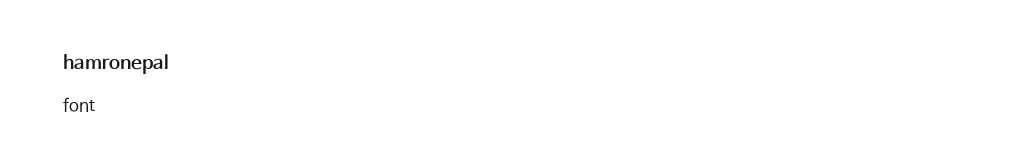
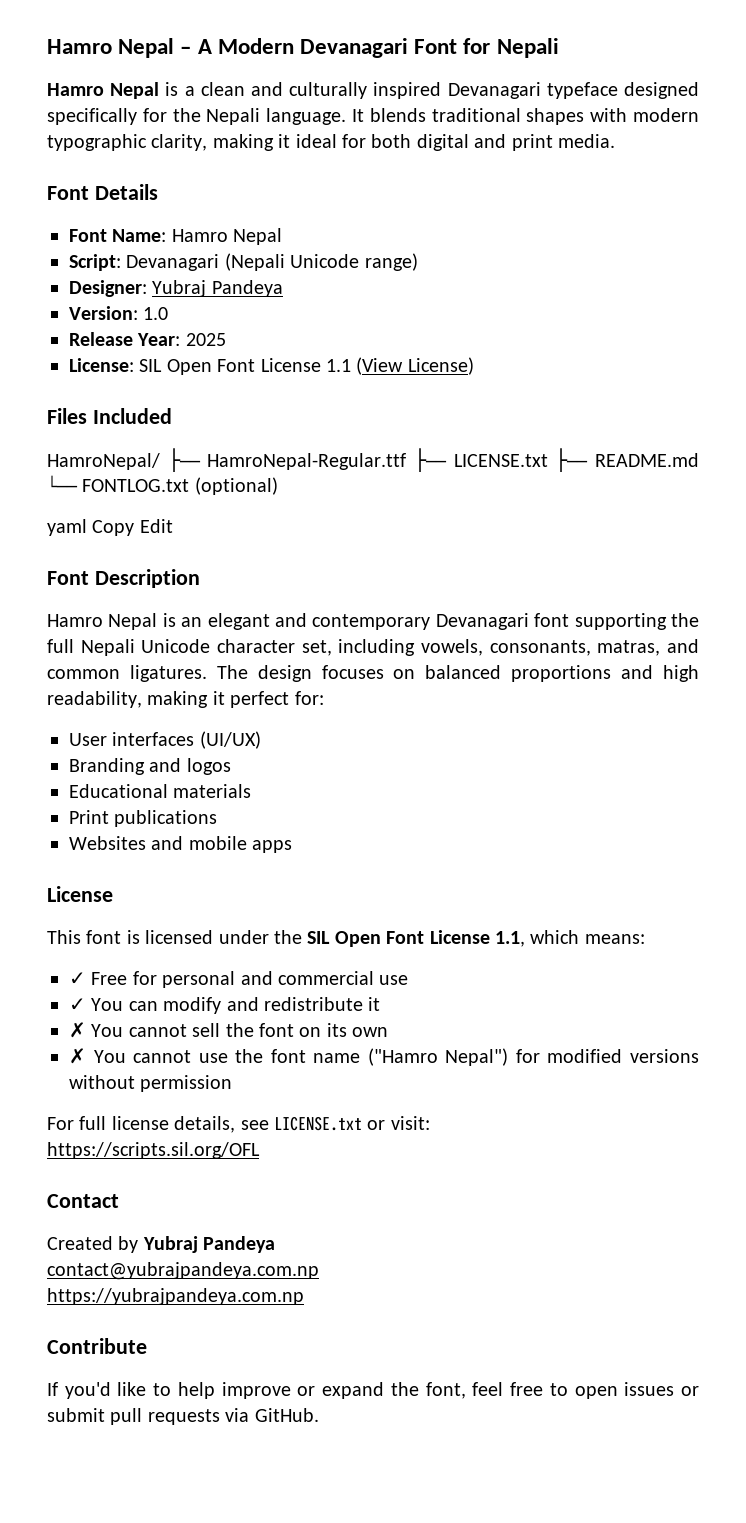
- hamronepal
- font
+ Hamro Nepal – A Modern Devanagari Font for Nepali
+ Hamro Nepal is a clean and culturally inspired Devanagari typeface designed specifically for the Nepali language. It blends traditional shapes with modern typographic clarity, making it ideal for both digital and print media.
+ Font Details
+ Font Name: Hamro Nepal
+ Script: Devanagari (Nepali Unicode range)
+ Designer: Yubraj Pandeya
+ Version: 1.0
+ Release Year: 2025
+ License: SIL Open Font License 1.1 (View License)
+ Files Included
+ HamroNepal/ ├── HamroNepal-Regular.ttf ├── LICENSE.txt ├── README.md └── FONTLOG.txt (optional)
+ yaml Copy Edit
+ Font Description
+ Hamro Nepal is an elegant and contemporary Devanagari font supporting the full Nepali Unicode character set, including vowels, consonants, matras, and common ligatures. The design focuses on balanced proportions and high readability, making it perfect for:
+ User interfaces (UI/UX)
+ Branding and logos
+ Educational materials
+ Print publications
+ Websites and mobile apps
+ License
+ This font is licensed under the SIL Open Font License 1.1, which means:
+ ✓ Free for personal and commercial use
+ ✓ You can modify and redistribute it
+ ✗ You cannot sell the font on its own
+ ✗ You cannot use the font name ("Hamro Nepal") for modified versions without permission
+ For full license details, see LICENSE.txt or visit:
+ https://scripts.sil.org/OFL
+ Contact
+ Created by Yubraj Pandeya
+ contact@yubrajpandeya.com.np
+ https://yubrajpandeya.com.np
+ Contribute
+ If you'd like to help improve or expand the font, feel free to open issues or submit pull requests via GitHub.

